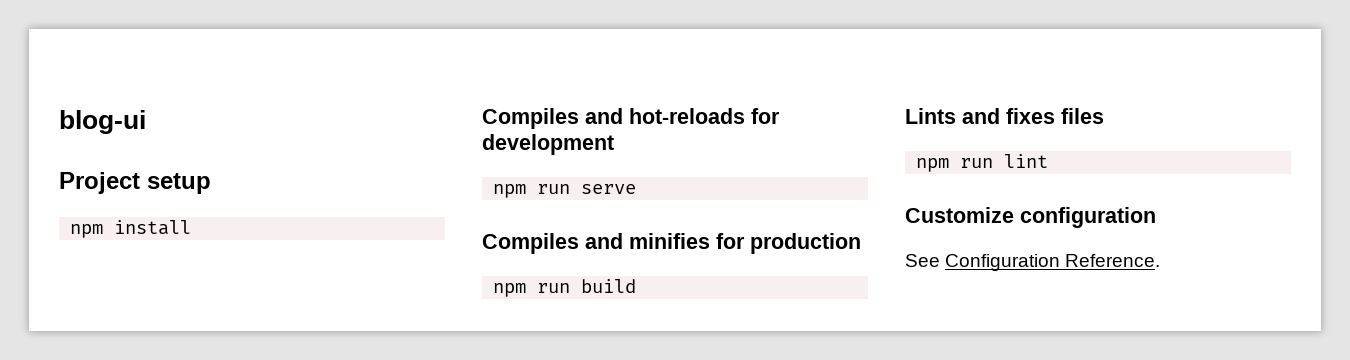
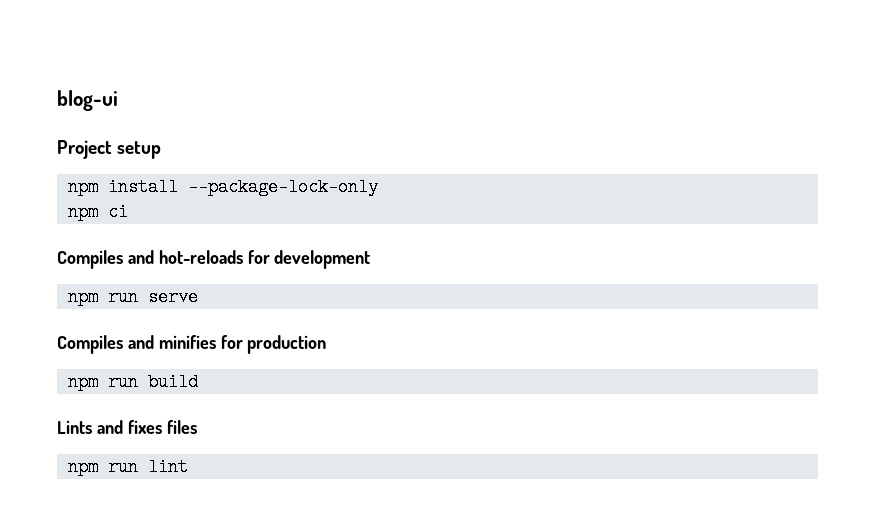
- npm install
+ npm install --package-lock-only
+ npm ci
- Customize configuration
- See Configuration Reference.

